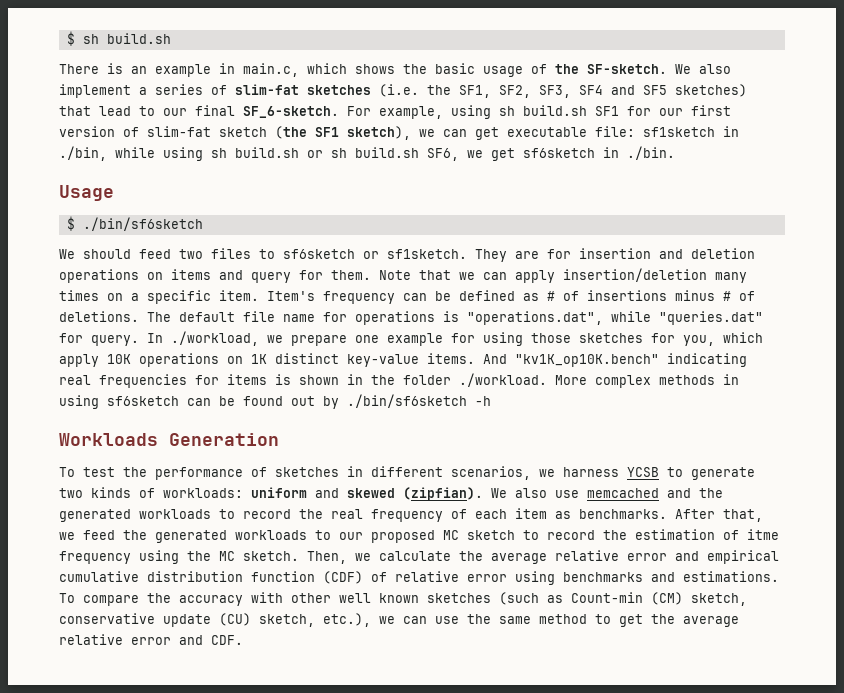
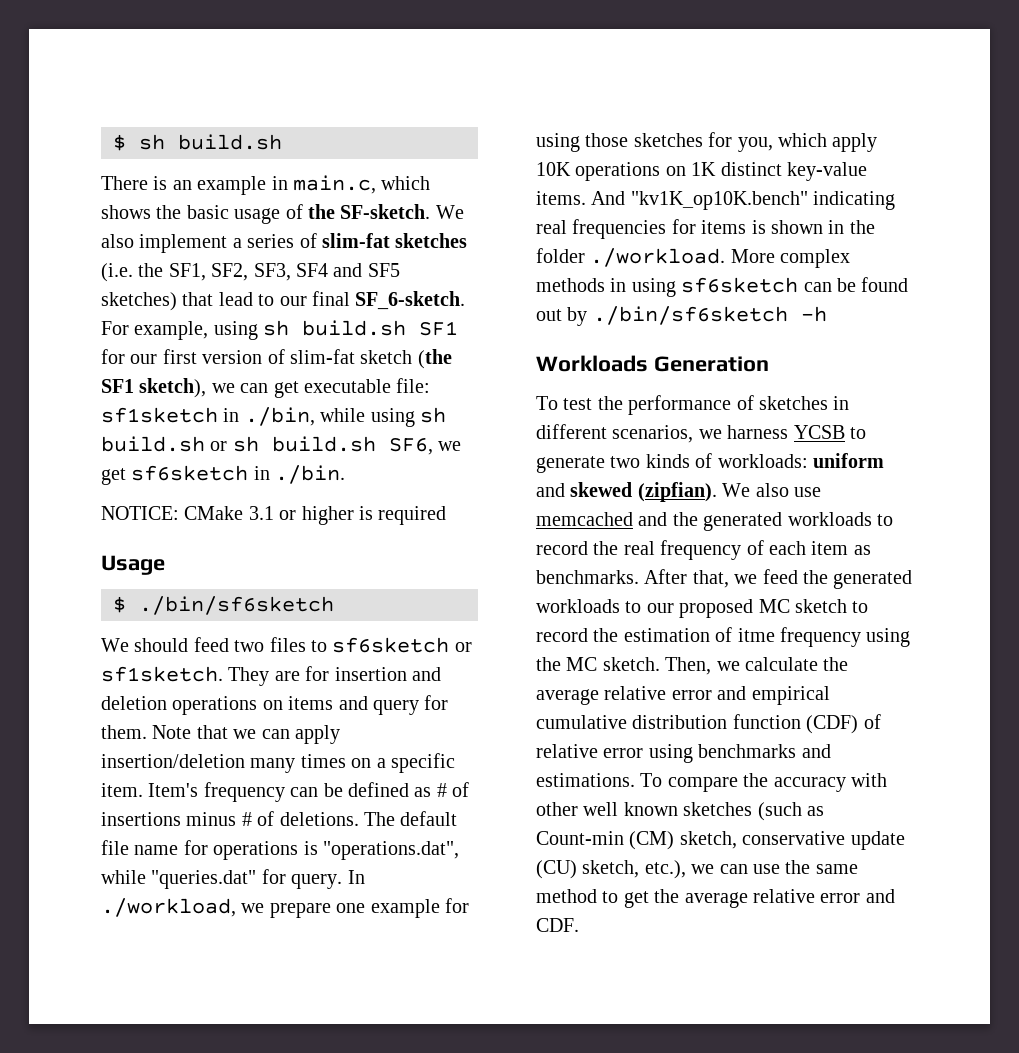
+ NOTICE: CMake 3.1 or higher is required

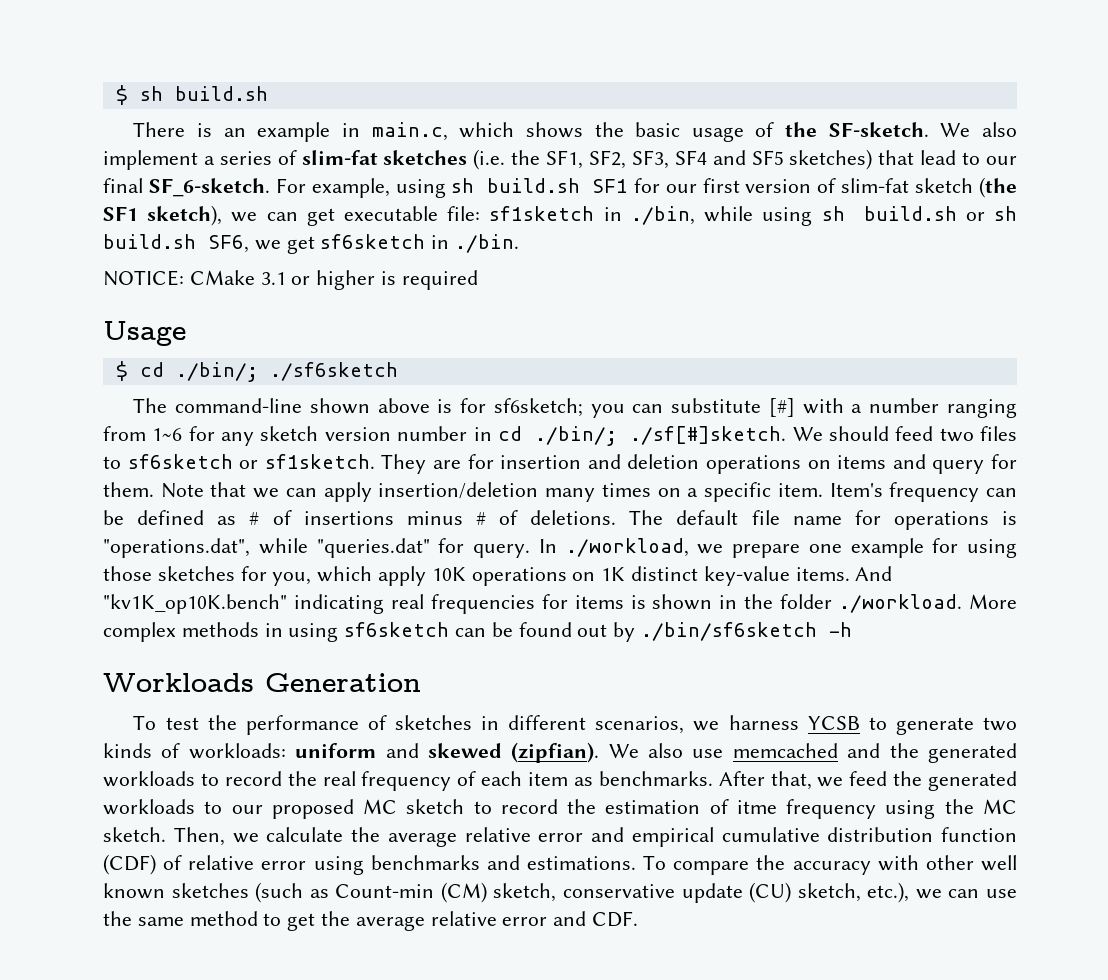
- $ ./bin/sf6sketch
- We should feed two files to sf6sketch or sf1sketch.
+ $ cd ./bin/; ./sf6sketch
+ The command-line shown above is for sf6sketch; you can substitute [#] with a number ranging from 1~6 for any sketch version number in cd ./bin/; ./sf[#]sketch. We should feed two files to sf6sketch or sf1sketch.

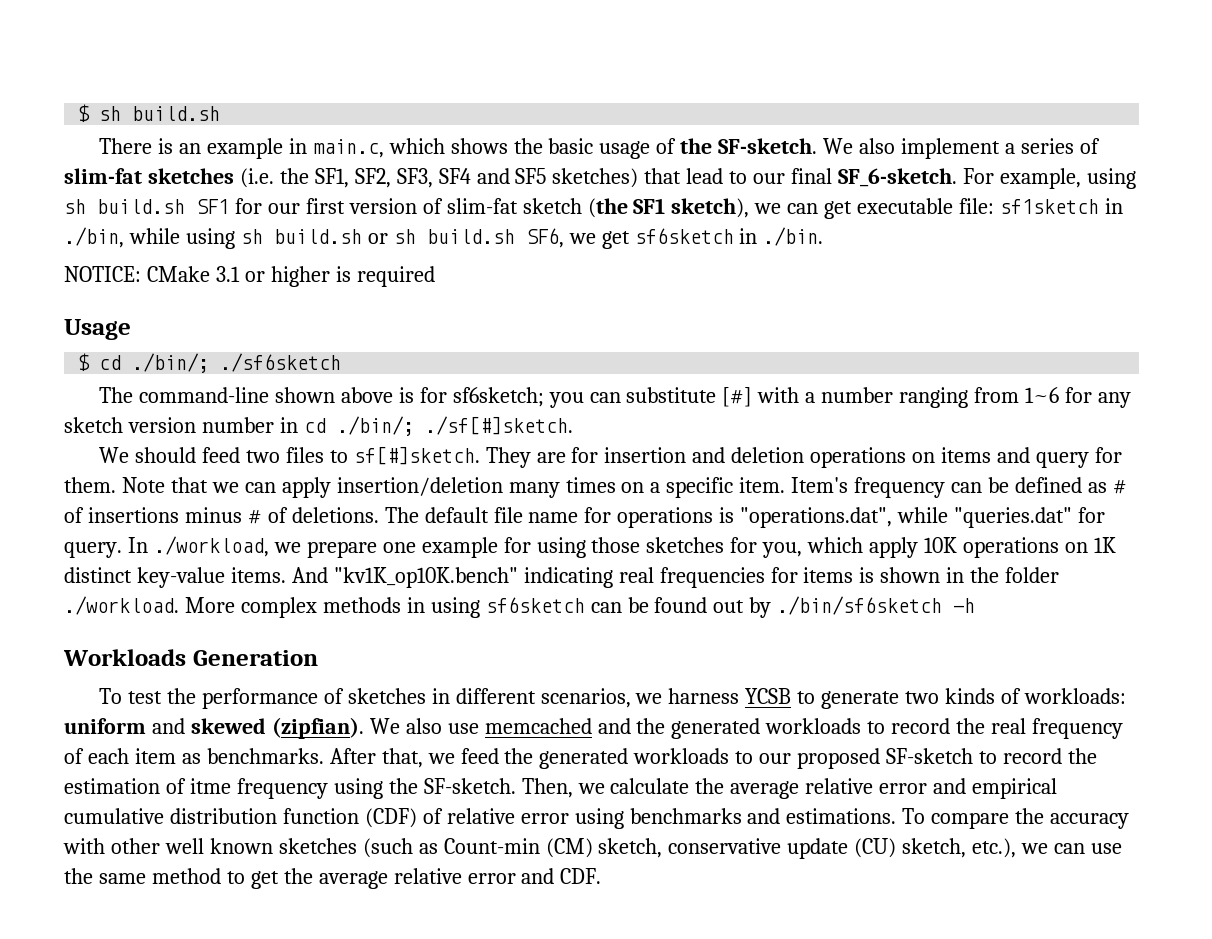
- The command-line shown above is for sf6sketch; you can substitute [#] with a number ranging from 1~6 for any sketch version number in cd ./bin/; ./sf[#]sketch. We should feed two files to sf6sketch or sf1sketch.
+ The command-line shown above is for sf6sketch; you can substitute [#] with a number ranging from 1~6 for any sketch version number in cd ./bin/; ./sf[#]sketch.
+ We should feed two files to sf[#]sketch.
- After that, we feed the generated workloads to our proposed MC sketch to record the estimation of itme frequency using the MC sketch.
+ After that, we feed the generated workloads to our proposed SF-sketch to record the estimation of itme frequency using the SF-sketch.

